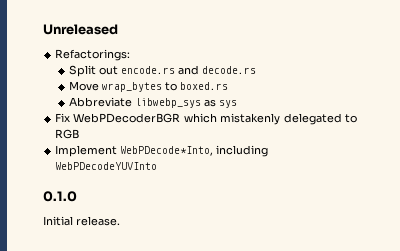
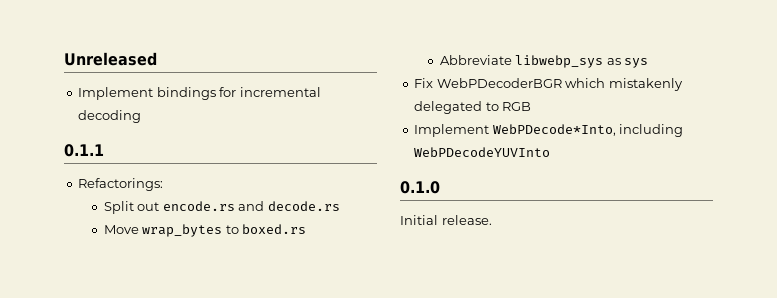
+ Implement bindings for incremental decoding
+ 0.1.1

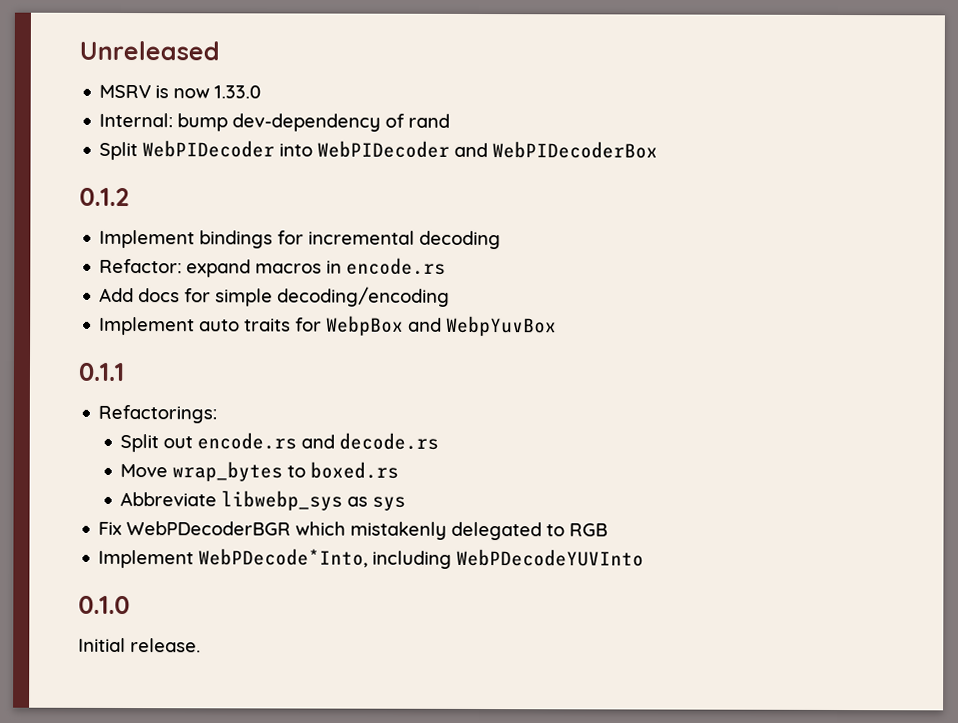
+ MSRV is now 1.33.0
+ Internal: bump dev-dependency of rand
+ Split WebPIDecoder into WebPIDecoder and WebPIDecoderBox
+ 0.1.2
+ Refactor: expand macros in encode.rs
+ Add docs for simple decoding/encoding
+ Implement auto traits for WebpBox and WebpYuvBox

